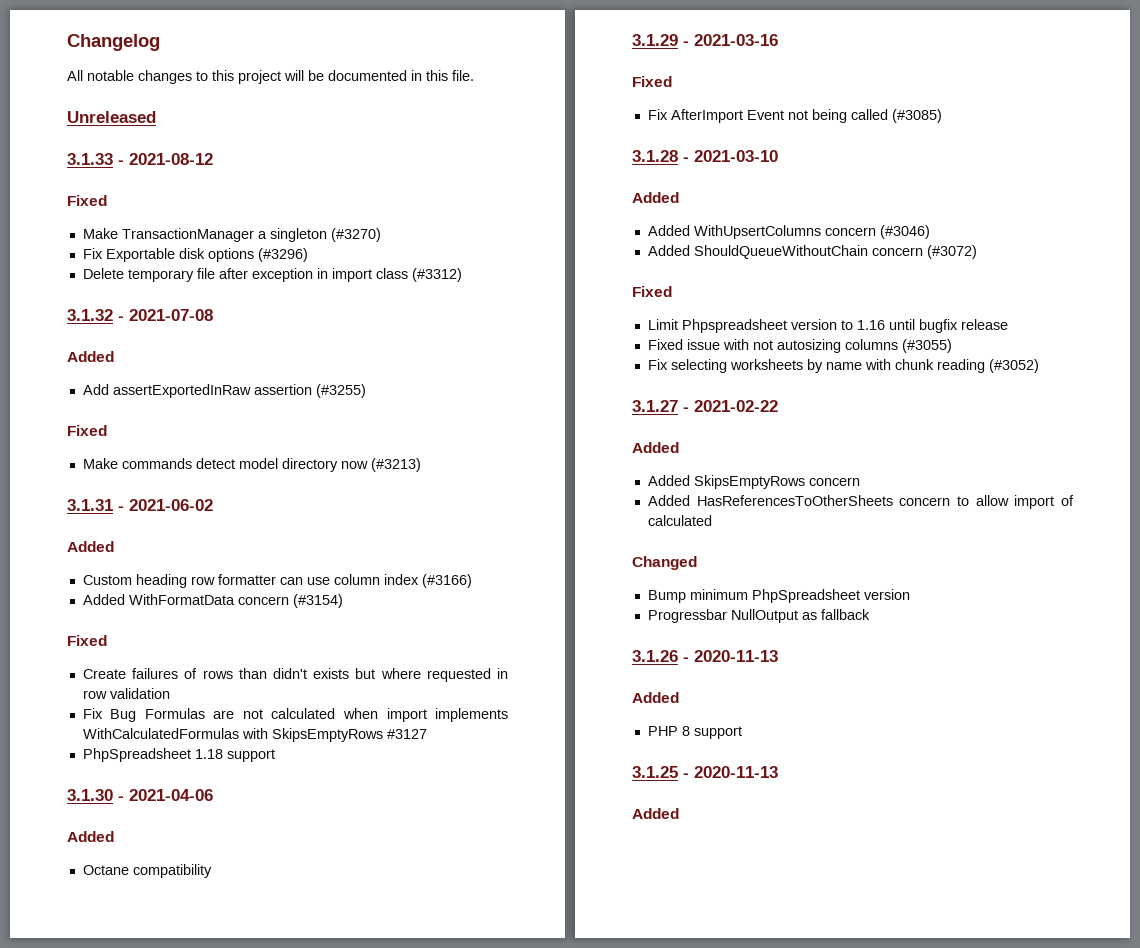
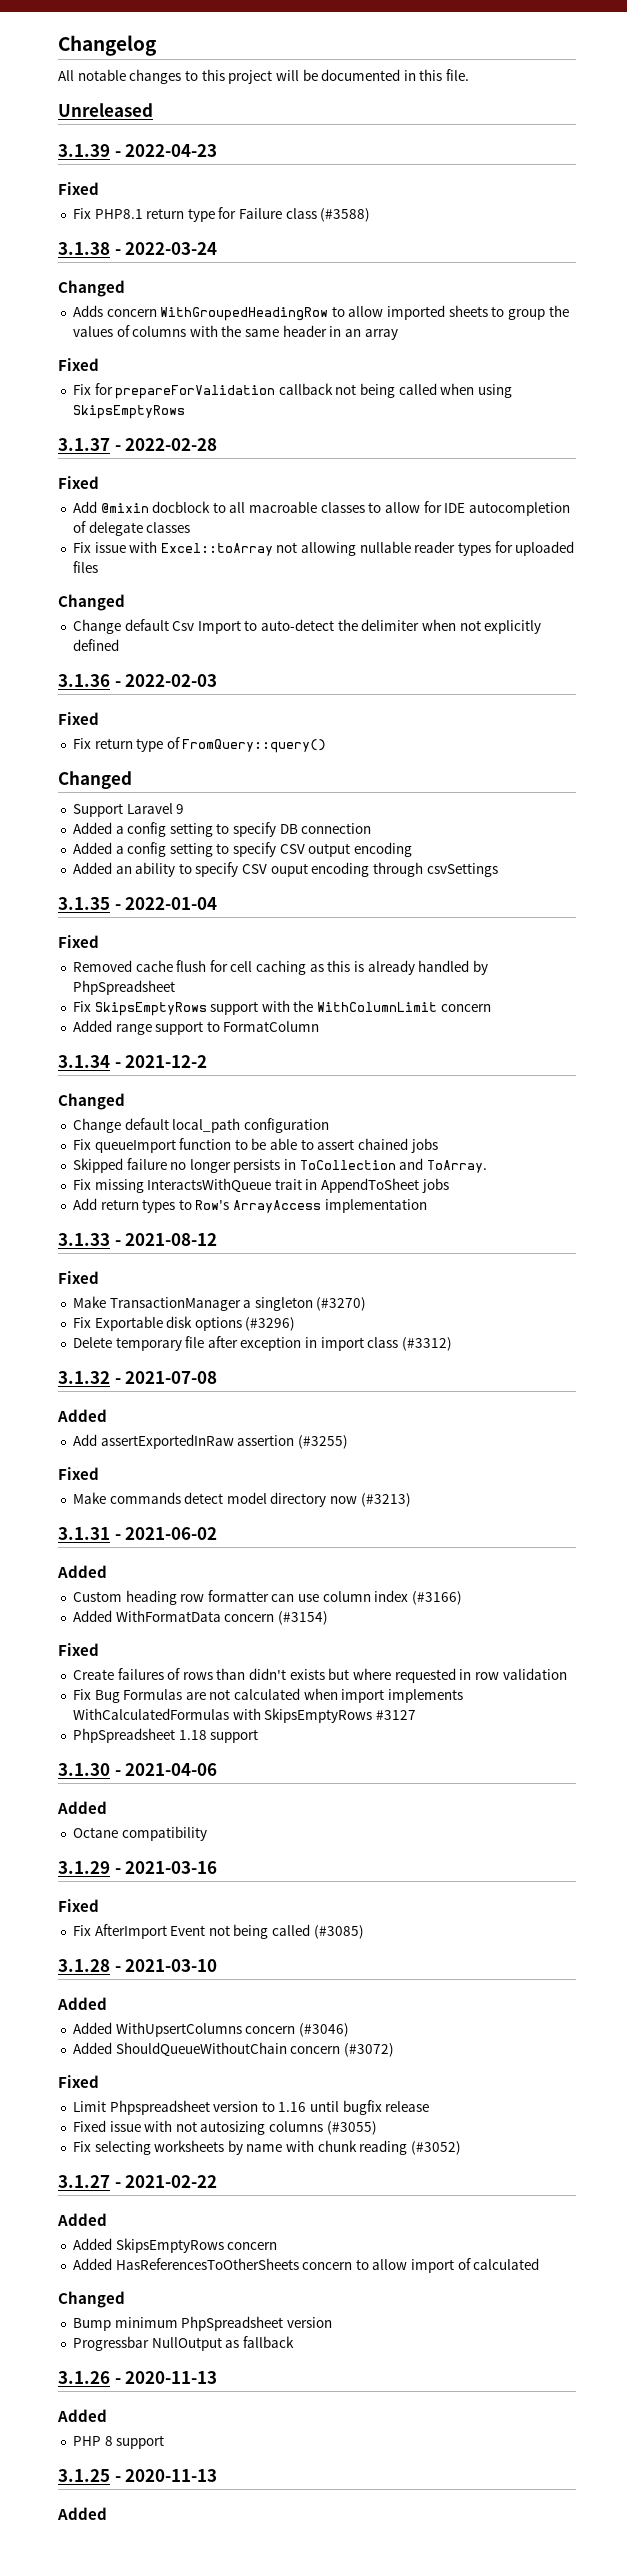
+ 3.1.39 - 2022-04-23
+ Fixed
+ Fix PHP8.1 return type for Failure class (#3588)
+ 3.1.38 - 2022-03-24
+ Changed
+ Adds concern WithGroupedHeadingRow to allow imported sheets to group the values of columns with the same header in an array
+ Fixed
+ Fix for prepareForValidation callback not being called when using SkipsEmptyRows
+ 3.1.37 - 2022-02-28
+ Fixed
+ Add @mixin docblock to all macroable classes to allow for IDE autocompletion of delegate classes
+ Fix issue with Excel::toArray not allowing nullable reader types for uploaded files
+ Changed
+ Change default Csv Import to auto-detect the delimiter when not explicitly defined
+ 3.1.36 - 2022-02-03
+ Fixed
+ Fix return type of FromQuery::query()
+ Changed
+ Support Laravel 9
+ Added a config setting to specify DB connection
+ Added a config setting to specify CSV output encoding
+ Added an ability to specify CSV ouput encoding through csvSettings
+ 3.1.35 - 2022-01-04
+ Fixed
+ Removed cache flush for cell caching as this is already handled by PhpSpreadsheet
+ Fix SkipsEmptyRows support with the WithColumnLimit concern
+ Added range support to FormatColumn
+ 3.1.34 - 2021-12-2
+ Changed
+ Change default local_path configuration
+ Fix queueImport function to be able to assert chained jobs
+ Skipped failure no longer persists in ToCollection and ToArray.
+ Fix missing InteractsWithQueue trait in AppendToSheet jobs
+ Add return types to Row's ArrayAccess implementation

